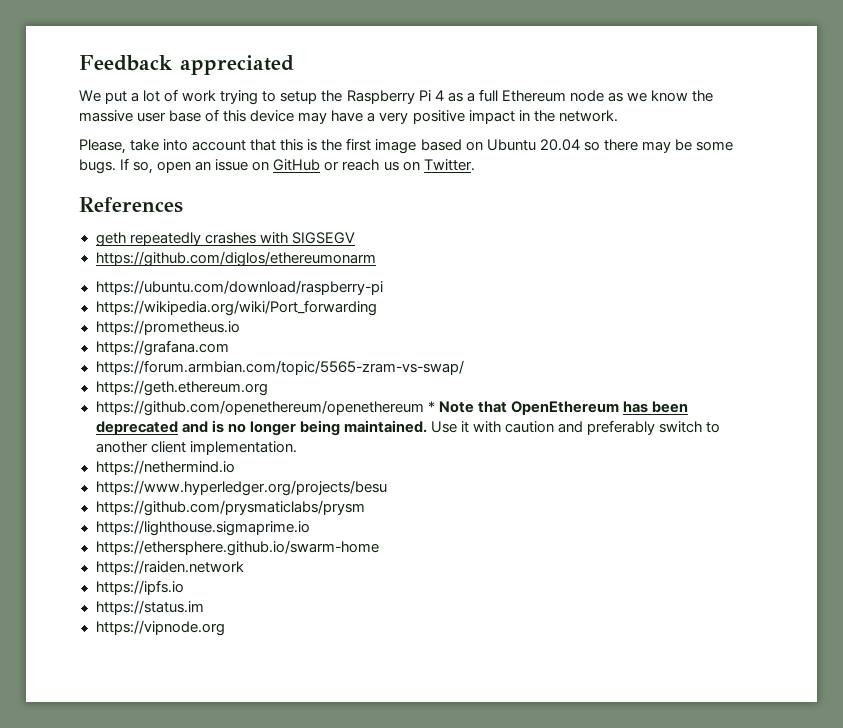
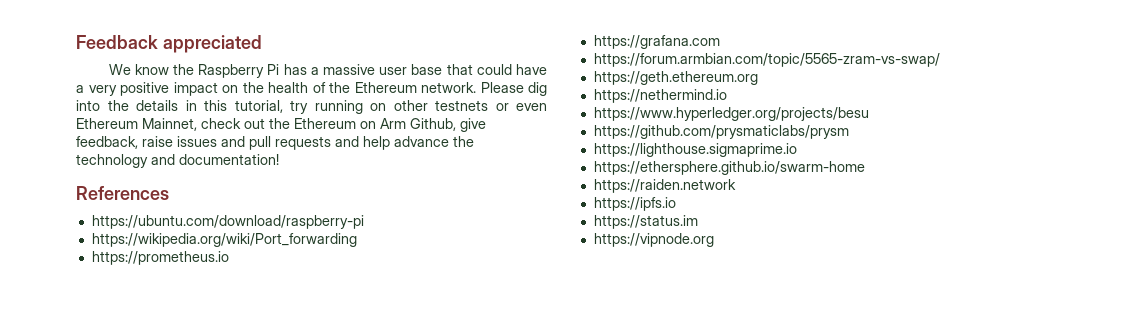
- We put a lot of work trying to setup the Raspberry Pi 4 as a full Ethereum node as we know the massive user base of this device may have a very positive impact in the network.
- Please, take into account that this is the first image based on Ubuntu 20.04 so there may be some bugs. If so, open an issue on GitHub or reach us on Twitter.
+ We know the Raspberry Pi has a massive user base that could have a very positive impact on the health of the Ethereum network. Please dig into the details in this tutorial, try running on other testnets or even Ethereum Mainnet, check out the Ethereum on Arm Github, give feedback, raise issues and pull requests and help advance the technology and documentation!
  References
- geth repeatedly crashes with SIGSEGV
- https://github.com/diglos/ethereumonarm
- https://github.com/openethereum/openethereum * Note that OpenEthereum has been deprecated and is no longer being maintained. Use it with caution and preferably switch to another client implementation.

